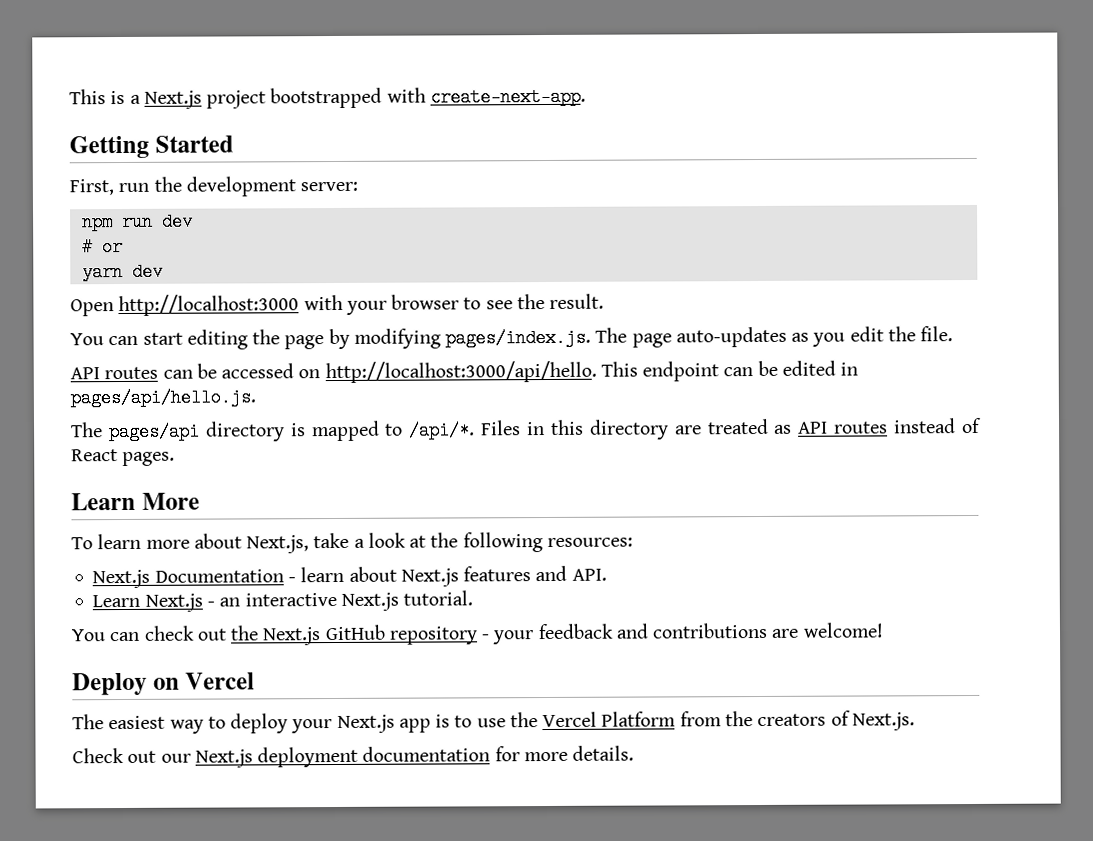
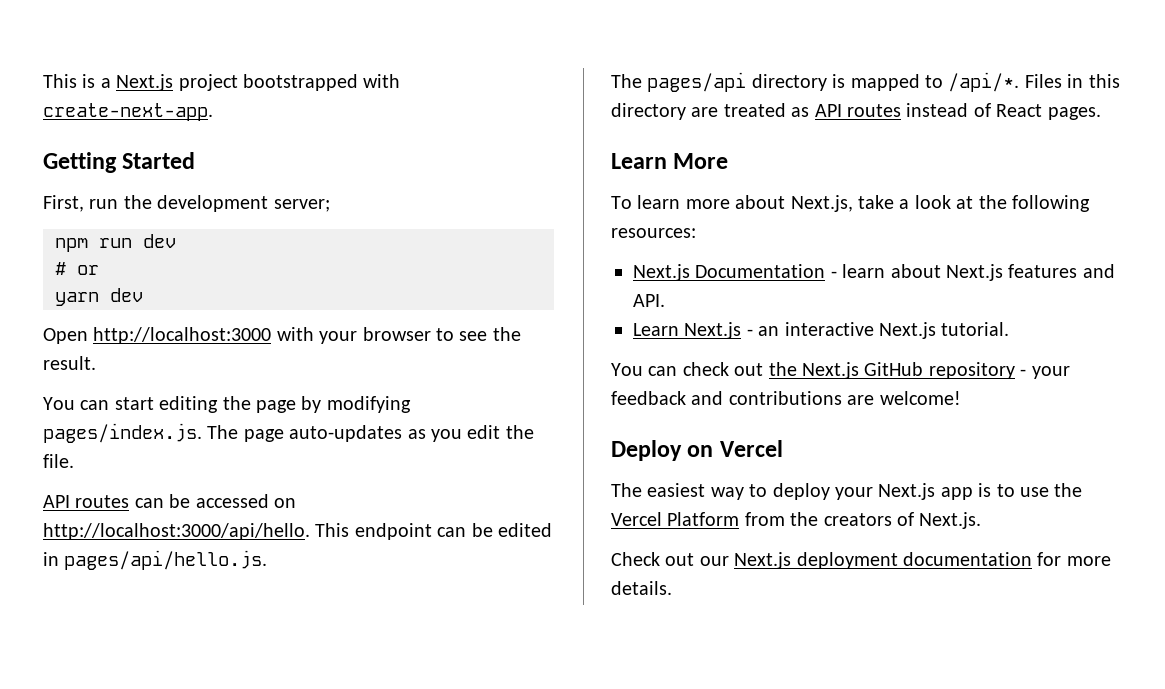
- First, run the development server:
+ First, run the development server;

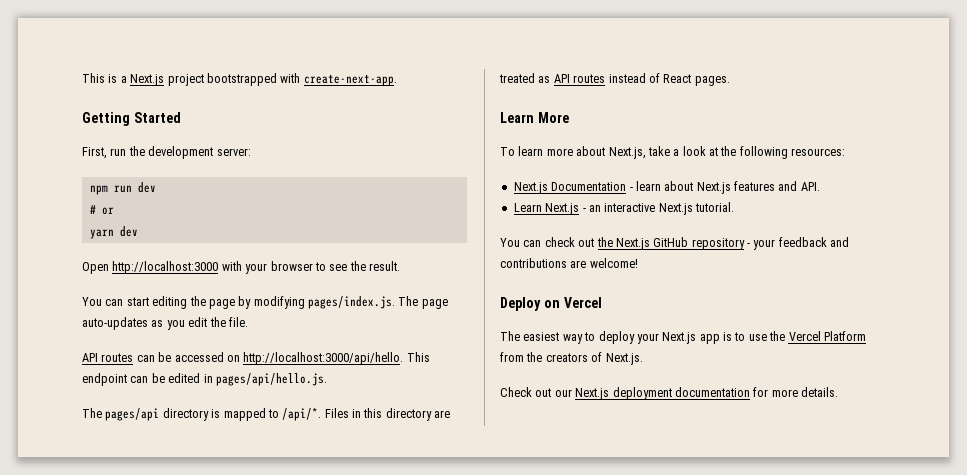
- First, run the development server;
+ First, run the development server:

